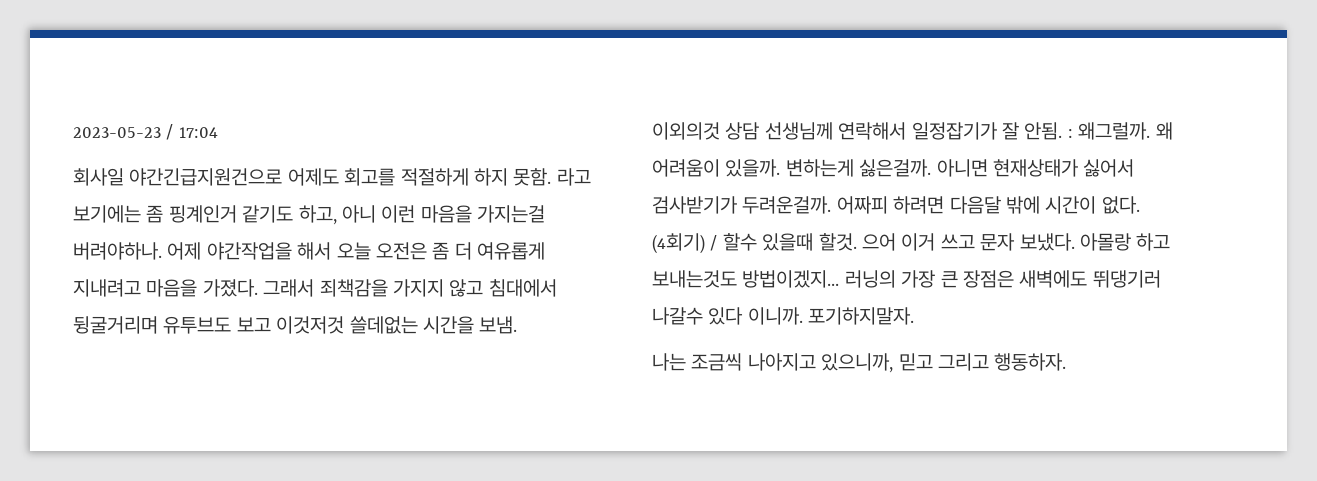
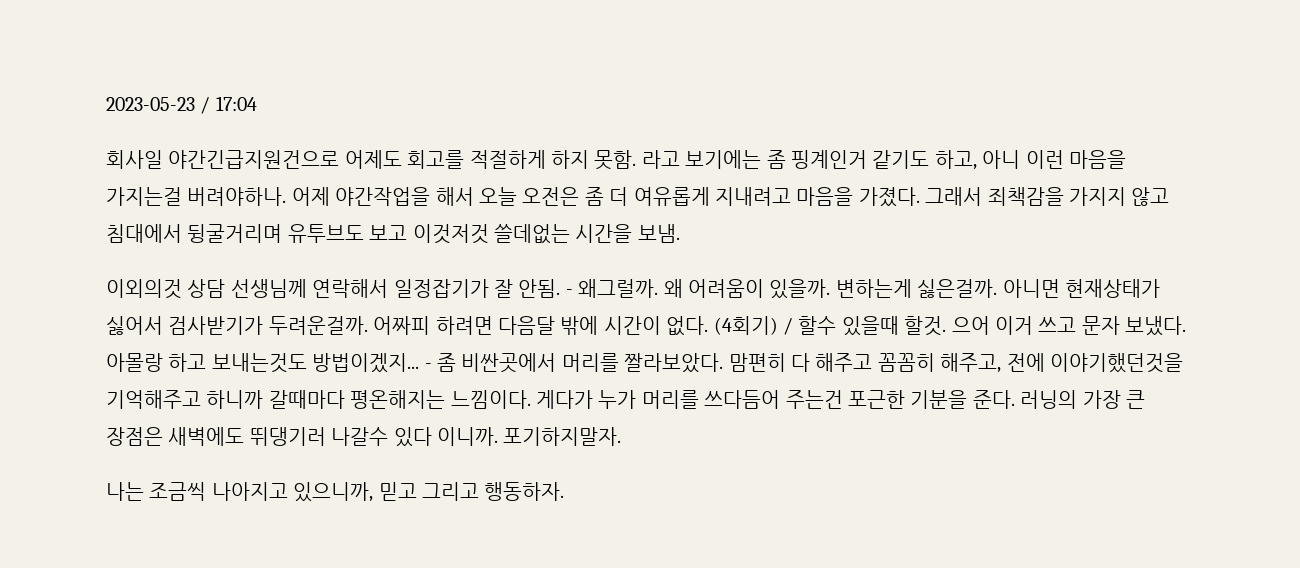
- 이외의것 상담 선생님께 연락해서 일정잡기가 잘 안됨. : 왜그럴까.
+ 이외의것 상담 선생님께 연락해서 일정잡기가 잘 안됨. - 왜그럴까.
+ - 좀 비싼곳에서 머리를 짤라보았다. 맘편히 다 해주고 꼼꼼히 해주고, 전에 이야기했던것을 기억해주고 하니까 갈때마다 평온해지는 느낌이다. 게다가 누가 머리를 쓰다듬어 주는건 포근한 기분을 준다.

